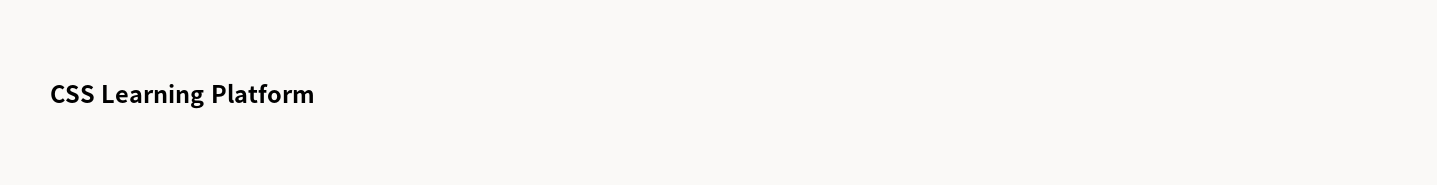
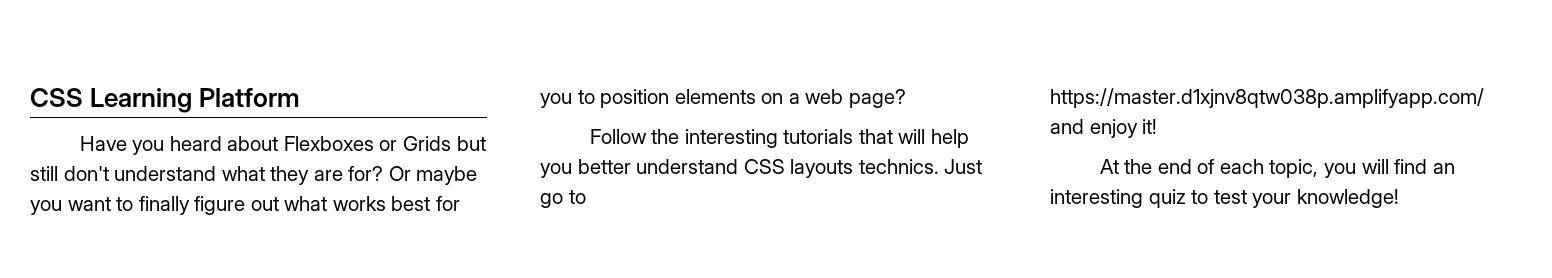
+ Have you heard about Flexboxes or Grids but still don't understand what they are for? Or maybe you want to finally figure out what works best for you to position elements on a web page?
+ Follow the interesting tutorials that will help you better understand CSS layouts technics. Just go to https://master.d1xjnv8qtw038p.amplifyapp.com/ and enjoy it!
+ At the end of each topic, you will find an interesting quiz to test your knowledge!

